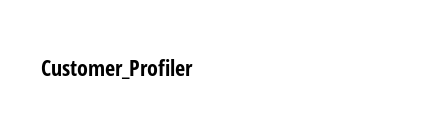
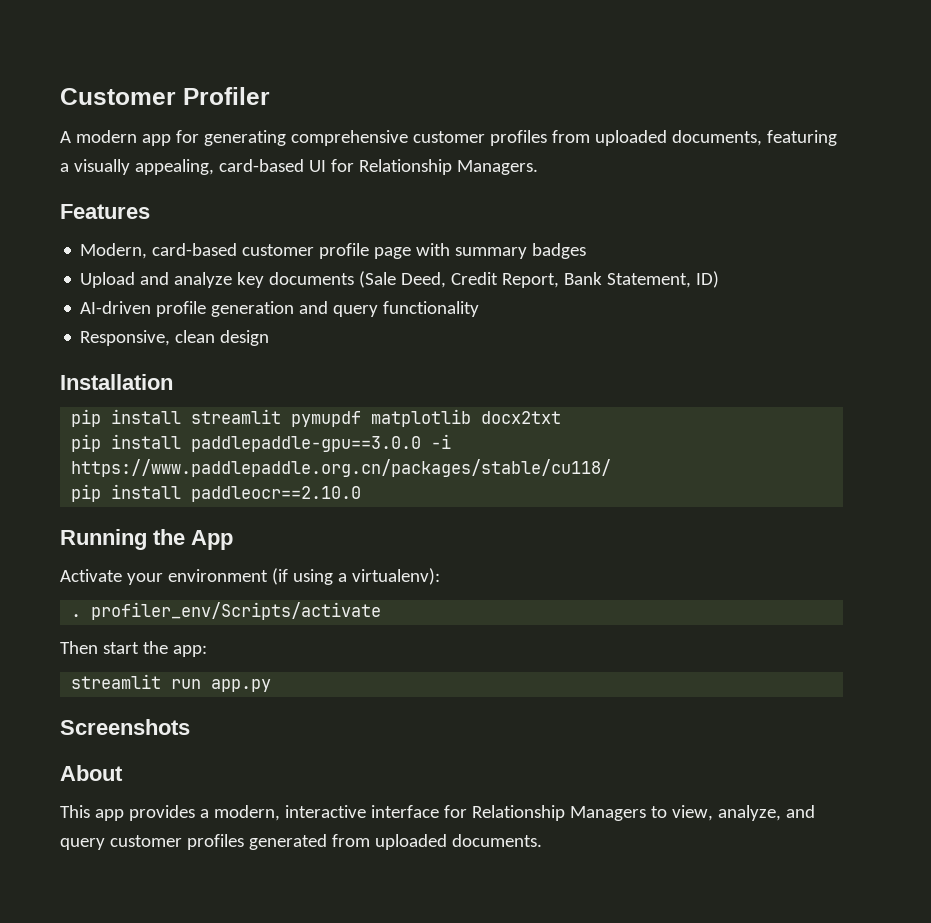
- Customer_Profiler
+ Customer Profiler
+ A modern app for generating comprehensive customer profiles from uploaded documents, featuring a visually appealing, card-based UI for Relationship Managers.
+ Features
+ Modern, card-based customer profile page with summary badges
+ Upload and analyze key documents (Sale Deed, Credit Report, Bank Statement, ID)
+ AI-driven profile generation and query functionality
+ Responsive, clean design
+ Installation
+ pip install streamlit pymupdf matplotlib docx2txt
+ pip install paddlepaddle-gpu==3.0.0 -i https://www.paddlepaddle.org.cn/packages/stable/cu118/
+ pip install paddleocr==2.10.0
+ Running the App
+ Activate your environment (if using a virtualenv):
+ . profiler_env/Scripts/activate
+ Then start the app:
+ streamlit run app.py
+ Screenshots
+ About
+ This app provides a modern, interactive interface for Relationship Managers to view, analyze, and query customer profiles generated from uploaded documents.

